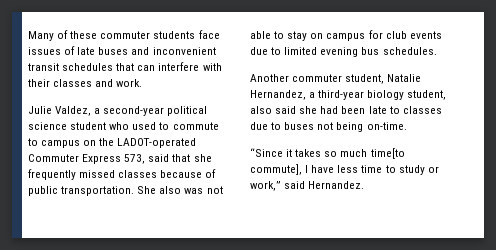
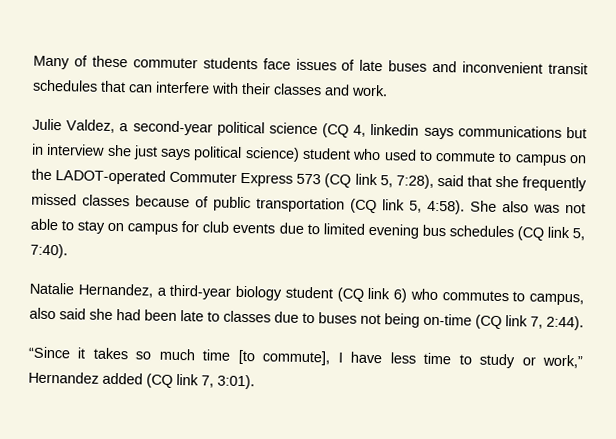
- Julie Valdez, a second-year political science student who used to commute to campus on the LADOT-operated Commuter Express 573, said that she frequently missed classes because of public transportation.
+ Julie Valdez, a second-year political science (CQ 4, linkedin says communications but in interview she just says political science) student who used to commute to campus on the LADOT-operated Commuter Express 573 (CQ link 5, 7:28), said that she frequently missed classes because of public transportation (CQ link 5, 4:58).
- She also was not able to stay on campus for club events due to limited evening bus schedules.
- Another commuter student, Natalie Hernandez, a third-year biology student, also said she had been late to classes due to buses not being on-time.
+ She also was not able to stay on campus for club events due to limited evening bus schedules (CQ link 5, 7:40).
+ Natalie Hernandez, a third-year biology student (CQ link 6) who commutes to campus, also said she had been late to classes due to buses not being on-time (CQ link 7, 2:44).
- “Since it takes so much time[to commute], I have less time to study or work,” said Hernandez.
+ “Since it takes so much time [to commute], I have less time to study or work,” Hernandez added (CQ link 7, 3:01).

